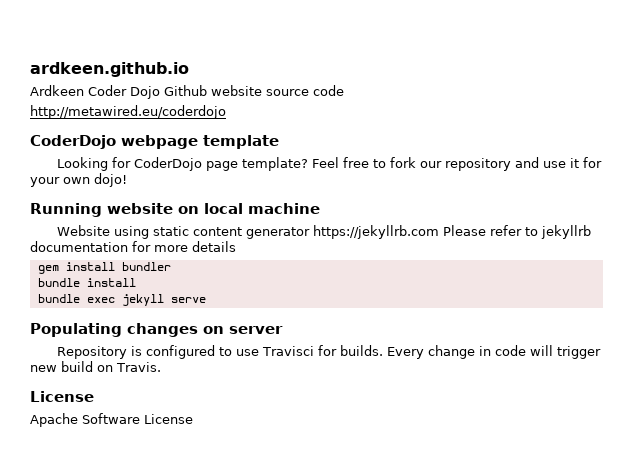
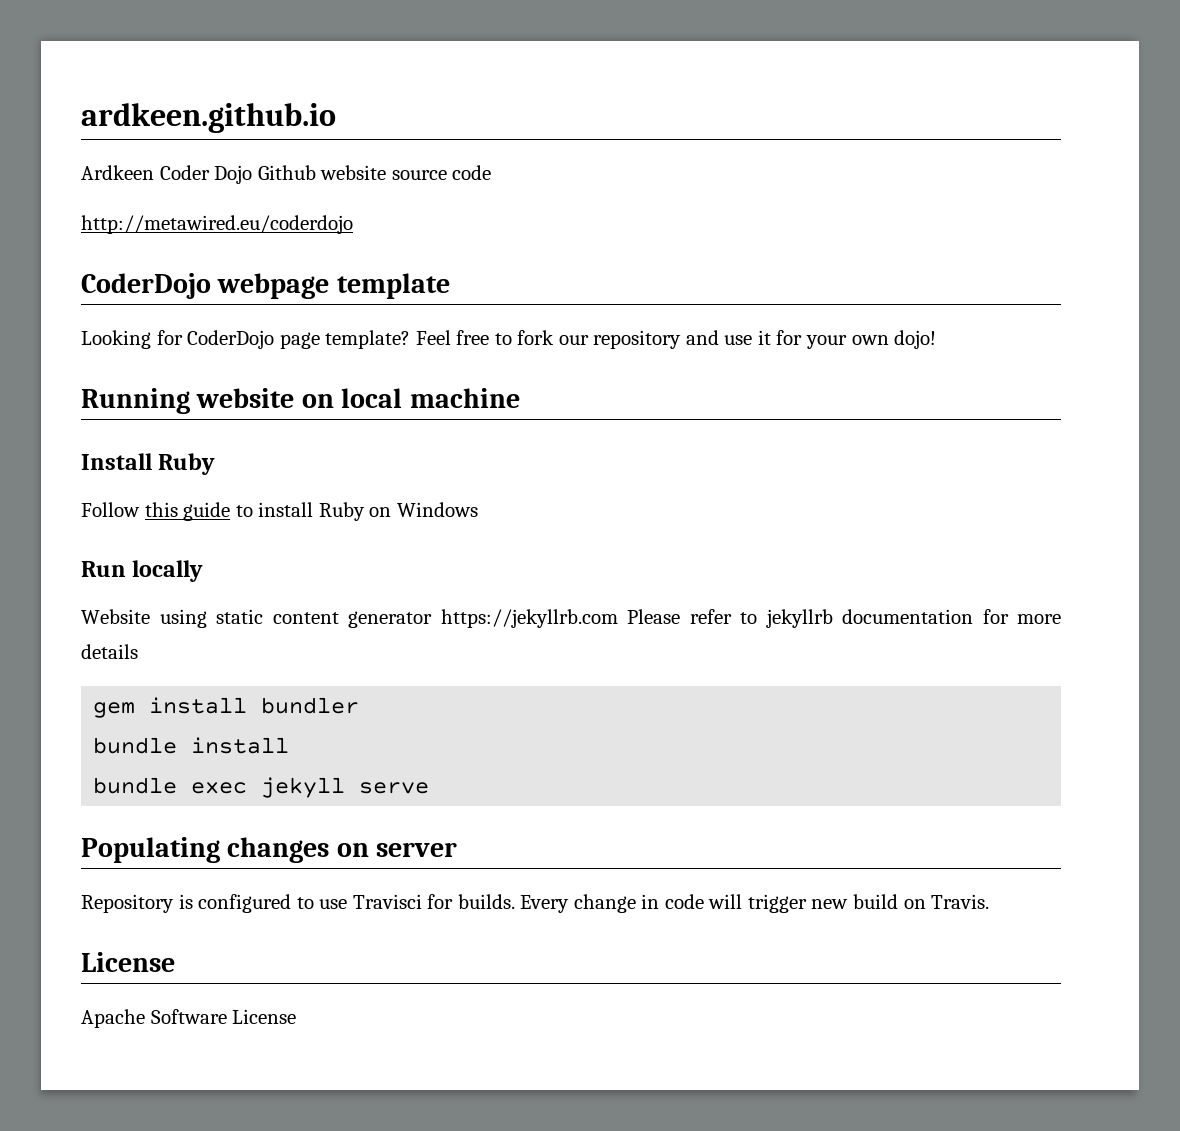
+ Install Ruby
+ Follow this guide to install Ruby on Windows
+ Run locally

